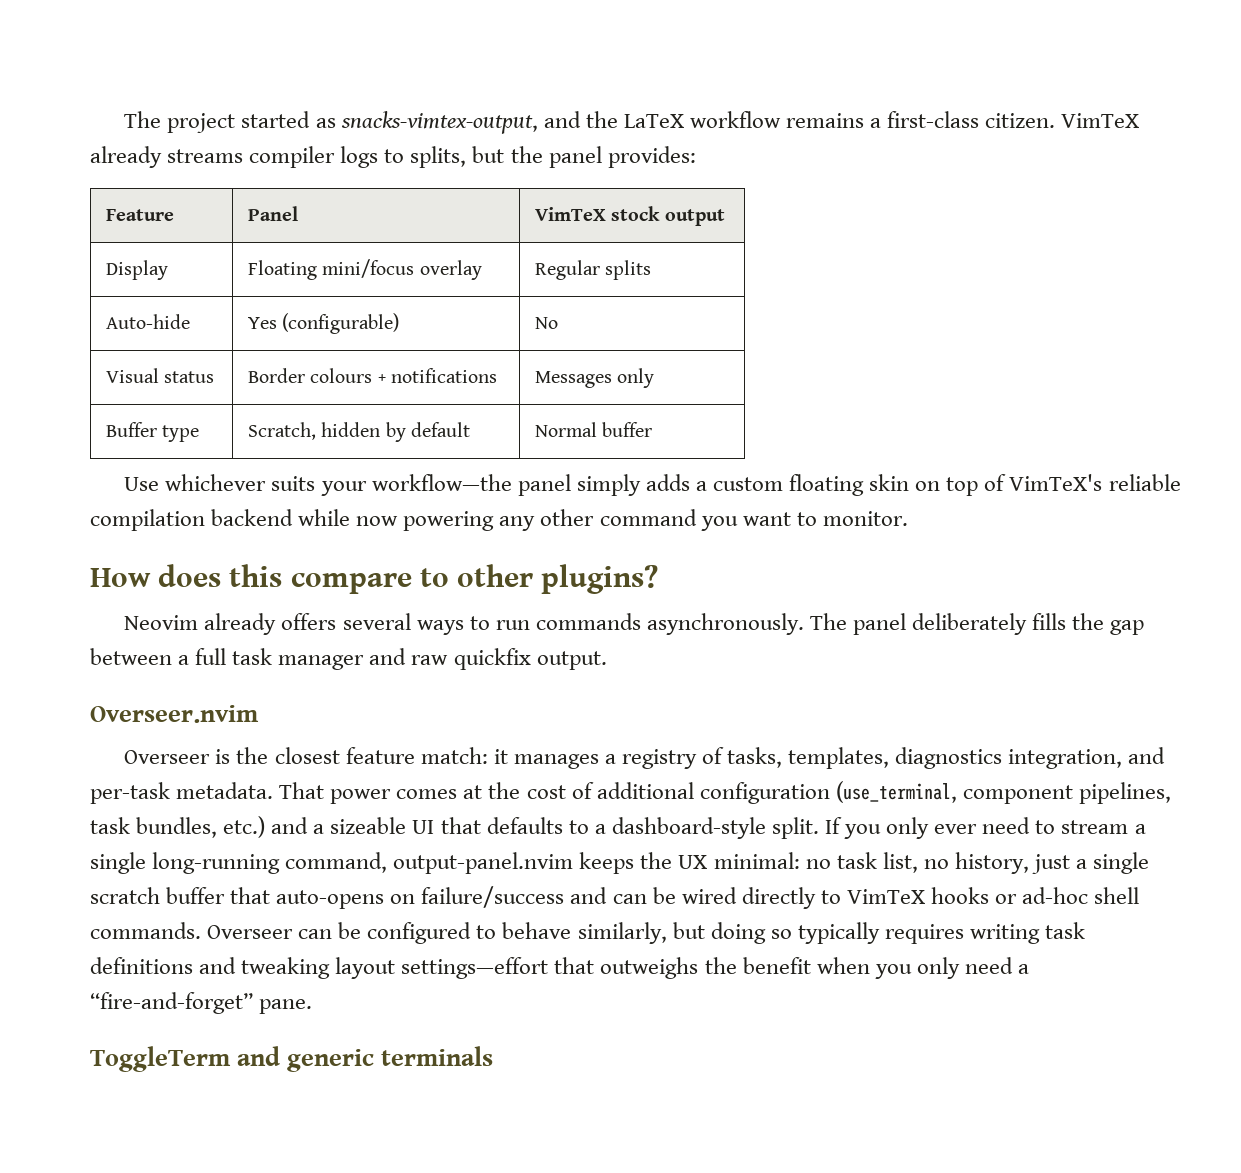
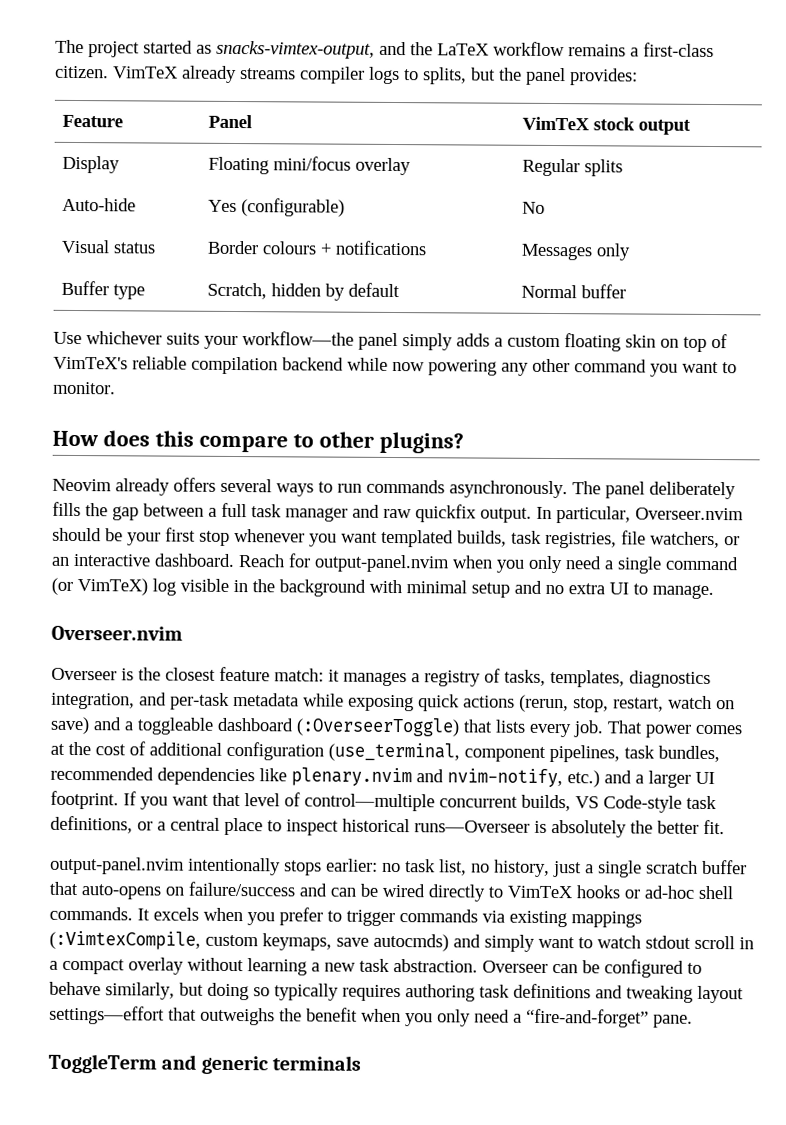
+ In particular, Overseer.nvim should be your first stop whenever you want templated builds, task registries, file watchers, or an interactive dashboard. Reach for output-panel.nvim when you only need a single command (or VimTeX) log visible in the background with minimal setup and no extra UI to manage.
- Overseer is the closest feature match: it manages a registry of tasks, templates, diagnostics integration, and per-task metadata.
+ Overseer is the closest feature match: it manages a registry of tasks, templates, diagnostics integration, and per-task metadata while exposing quick actions (rerun, stop, restart, watch on save) and a toggleable dashboard (:OverseerToggle) that lists every job.
- That power comes at the cost of additional configuration (use_terminal, component pipelines, task bundles, etc.) and a sizeable UI that defaults to a dashboard-style split. If you only ever need to stream a single long-running command, output-panel.nvim keeps the UX minimal: no task list, no history, just a single scratch buffer that auto-opens on failure/success and can be wired directly to VimTeX hooks or ad-hoc shell commands.
+ That power comes at the cost of additional configuration (use_terminal, component pipelines, task bundles, recommended dependencies like plenary.nvim and nvim-notify, etc.) and a larger UI footprint. If you want that level of control—multiple concurrent builds, VS Code-style task definitions, or a central place to inspect historical runs—Overseer is absolutely the better fit.
+ output-panel.nvim intentionally stops earlier: no task list, no history, just a single scratch buffer that auto-opens on failure/success and can be wired directly to VimTeX hooks or ad-hoc shell commands.
+ It excels when you prefer to trigger commands via existing mappings (:VimtexCompile, custom keymaps, save autocmds) and simply want to watch stdout scroll in a compact overlay without learning a new task abstraction.
- Overseer can be configured to behave similarly, but doing so typically requires writing task definitions and tweaking layout settings—effort that outweighs the benefit when you only need a “fire-and-forget” pane.
+ Overseer can be configured to behave similarly, but doing so typically requires authoring task definitions and tweaking layout settings—effort that outweighs the benefit when you only need a “fire-and-forget” pane.

